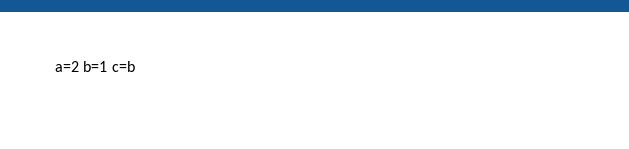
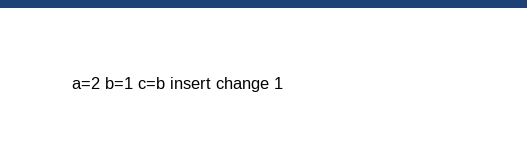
- a=2 b=1 c=b
+ a=2 b=1 c=b insert change 1

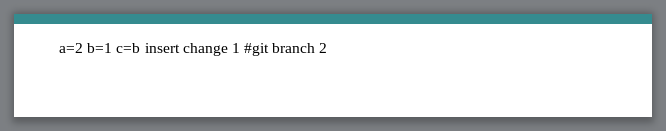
- a=2 b=1 c=b insert change 1
+ a=2 b=1 c=b insert change 1 #git branch 2

